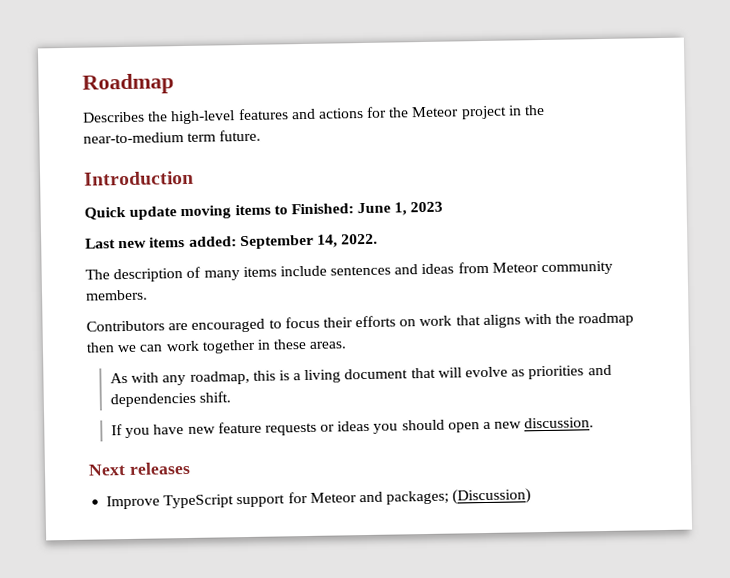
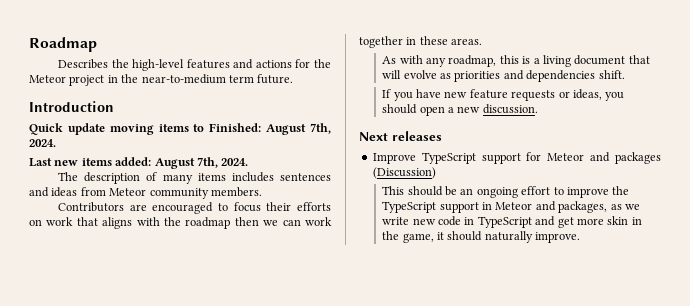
- Quick update moving items to Finished: June 1, 2023
+ Quick update moving items to Finished: August 7th, 2024.
- Last new items added: September 14, 2022.
+ Last new items added: August 7th, 2024.
- The description of many items include sentences and ideas from Meteor community members.
+ The description of many items includes sentences and ideas from Meteor community members.
- If you have new feature requests or ideas you should open a new discussion.
+ If you have new feature requests or ideas, you should open a new discussion.
- Improve TypeScript support for Meteor and packages; (Discussion)
+ Improve TypeScript support for Meteor and packages (Discussion)
+ This should be an ongoing effort to improve the TypeScript support in Meteor and packages, as we write new code in TypeScript and get more skin in the game, it should naturally improve.

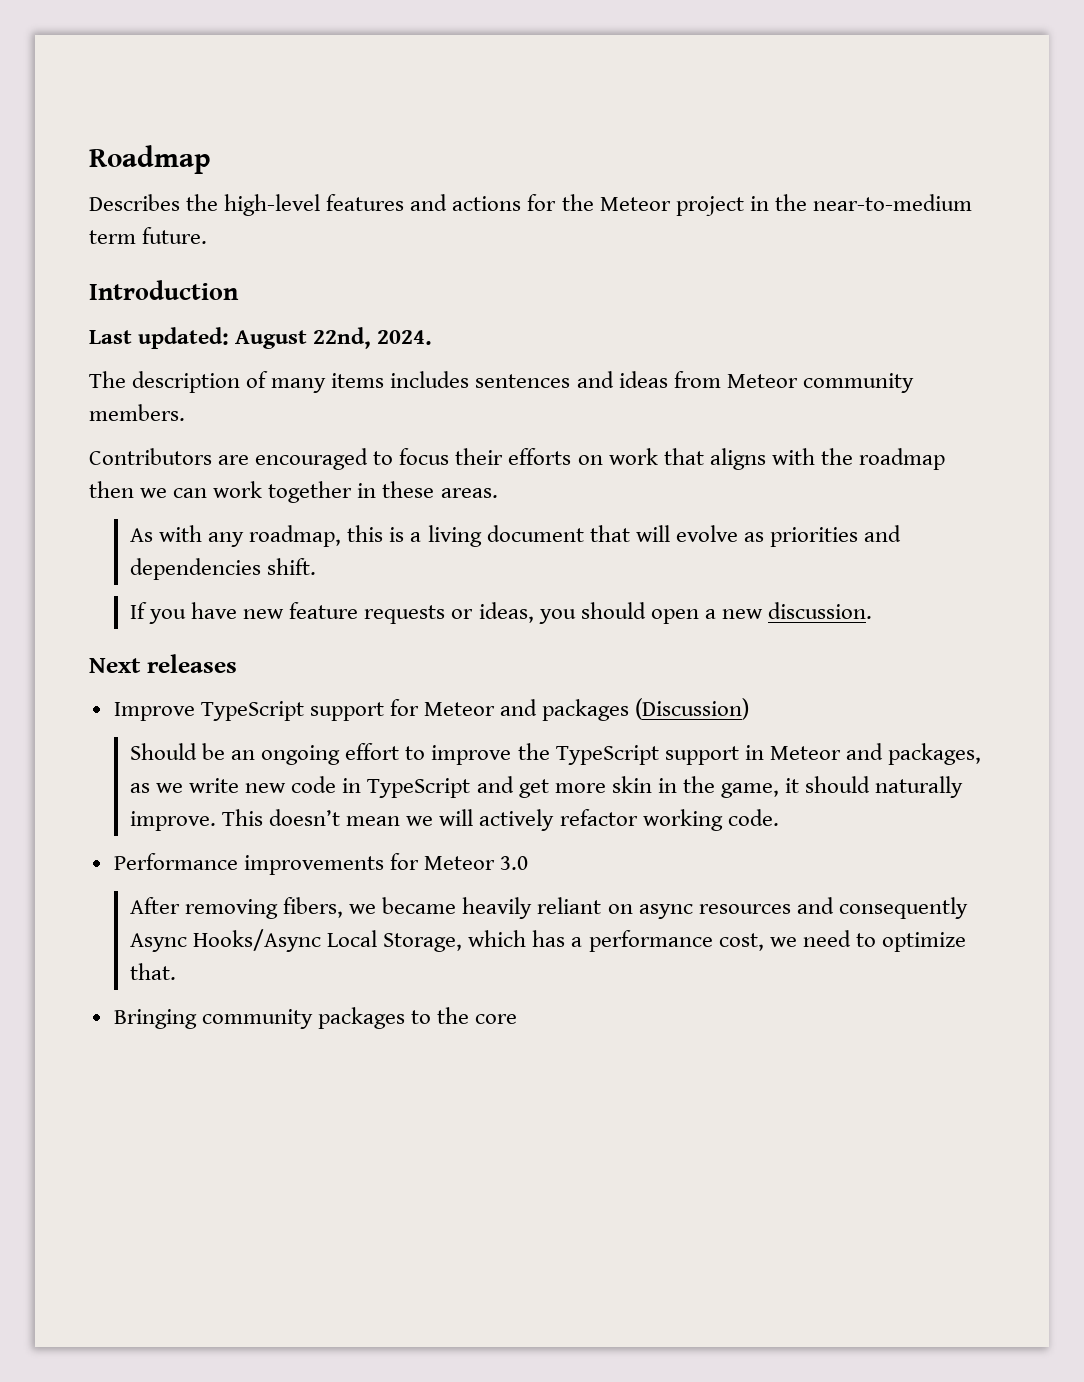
- Quick update moving items to Finished: August 7th, 2024.
- Last new items added: August 7th, 2024.
+ Last updated: August 22nd, 2024.
- This should be an ongoing effort to improve the TypeScript support in Meteor and packages, as we write new code in TypeScript and get more skin in the game, it should naturally improve.
+ Should be an ongoing effort to improve the TypeScript support in Meteor and packages, as we write new code in TypeScript and get more skin in the game, it should naturally improve.
+ This doesn’t mean we will actively refactor working code.
+ Performance improvements for Meteor 3.0
+ After removing fibers, we became heavily reliant on async resources and consequently Async Hooks/Async Local Storage, which has a performance cost, we need to optimize that.
+ Bringing community packages to the core

